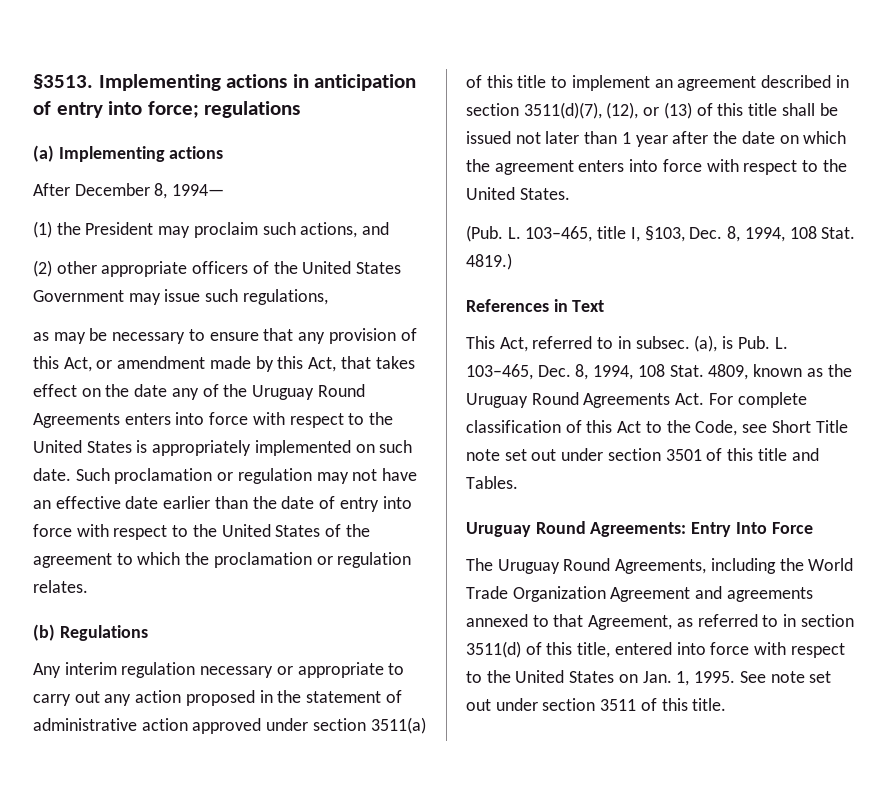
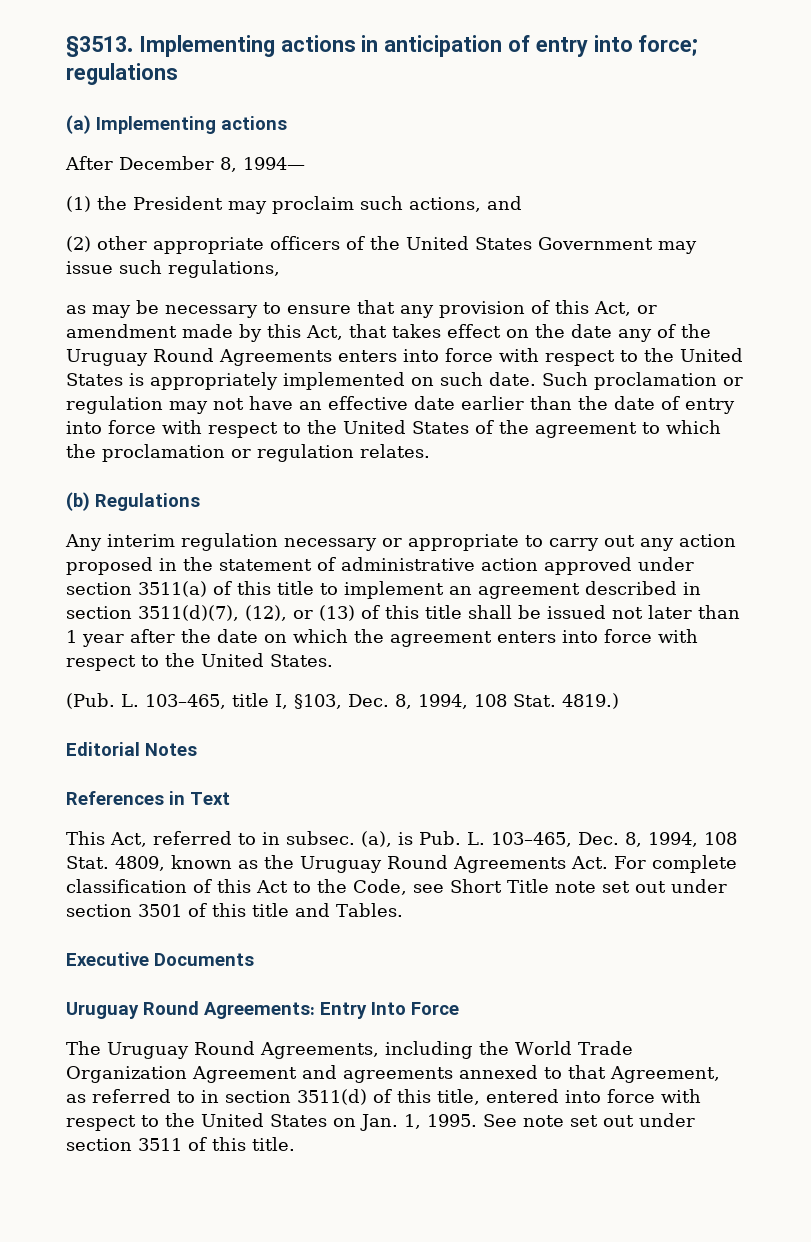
+ Editorial Notes
+ Executive Documents

